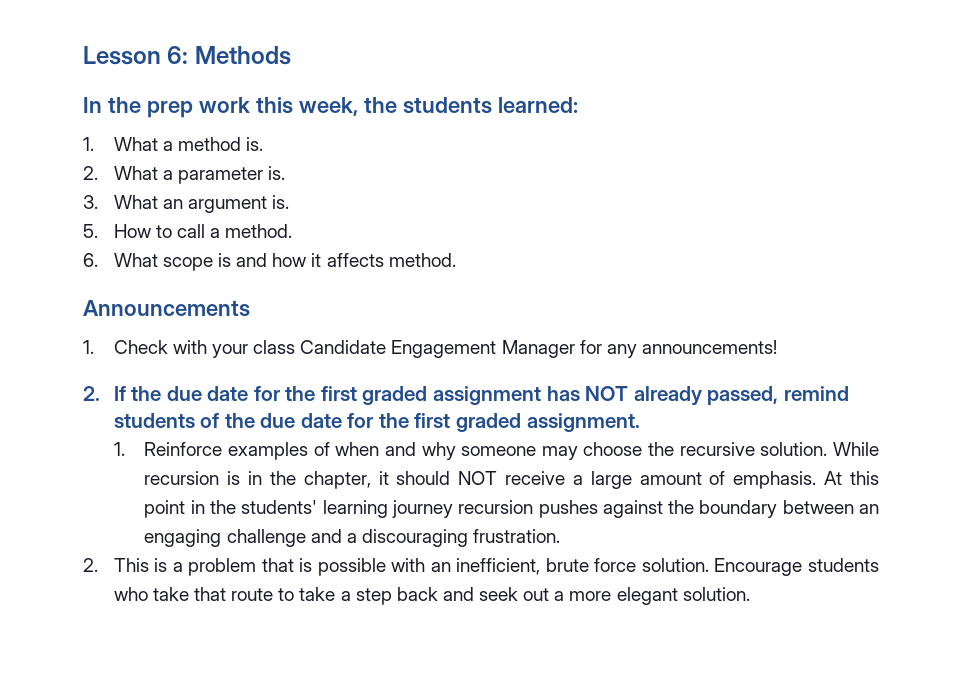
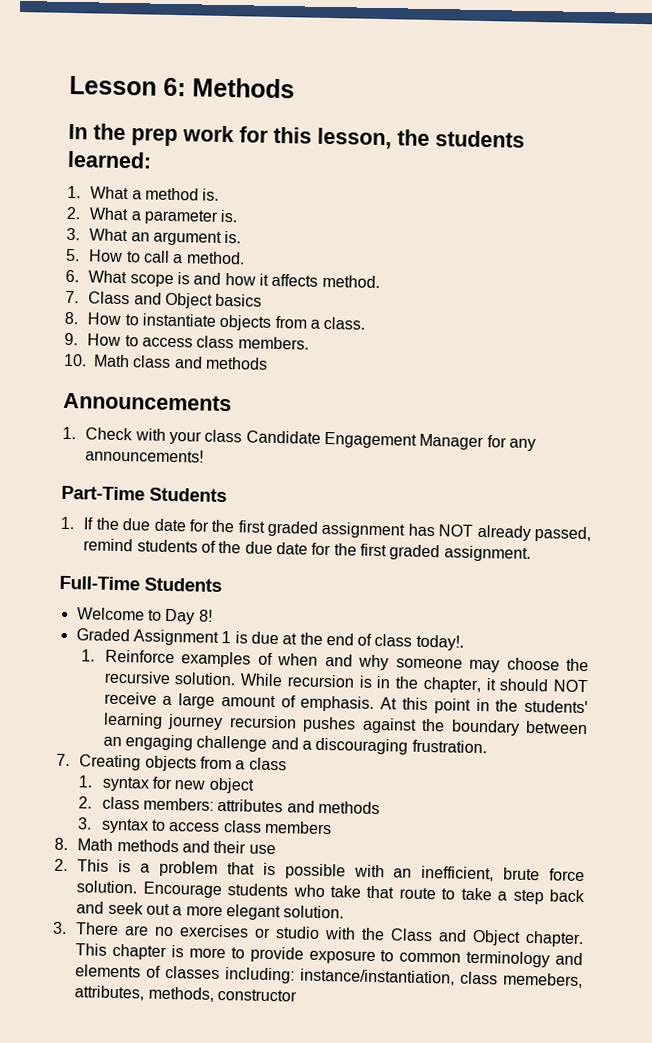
- In the prep work this week, the students learned:
+ In the prep work for this lesson, the students learned:
+ 7. Class and Object basics
+ 8. How to instantiate objects from a class.
+ 9. How to access class members.
+ 10. Math class and methods
- 2. If the due date for the first graded assignment has NOT already passed, remind students of the due date for the first graded assignment.
+ Part-Time Students
+ 1. If the due date for the first graded assignment has NOT already passed, remind students of the due date for the first graded assignment.
+ Full-Time Students
+ Welcome to Day 8!
+ Graded Assignment 1 is due at the end of class today!.
+ 7. Creating objects from a class
+ 1. syntax for new object
+ 2. class members: attributes and methods
+ 3. syntax to access class members
+ 8. Math methods and their use
+ 3. There are no exercises or studio with the Class and Object chapter. This chapter is more to provide exposure to common terminology and elements of classes including: instance/instantiation, class memebers, attributes, methods, constructor

